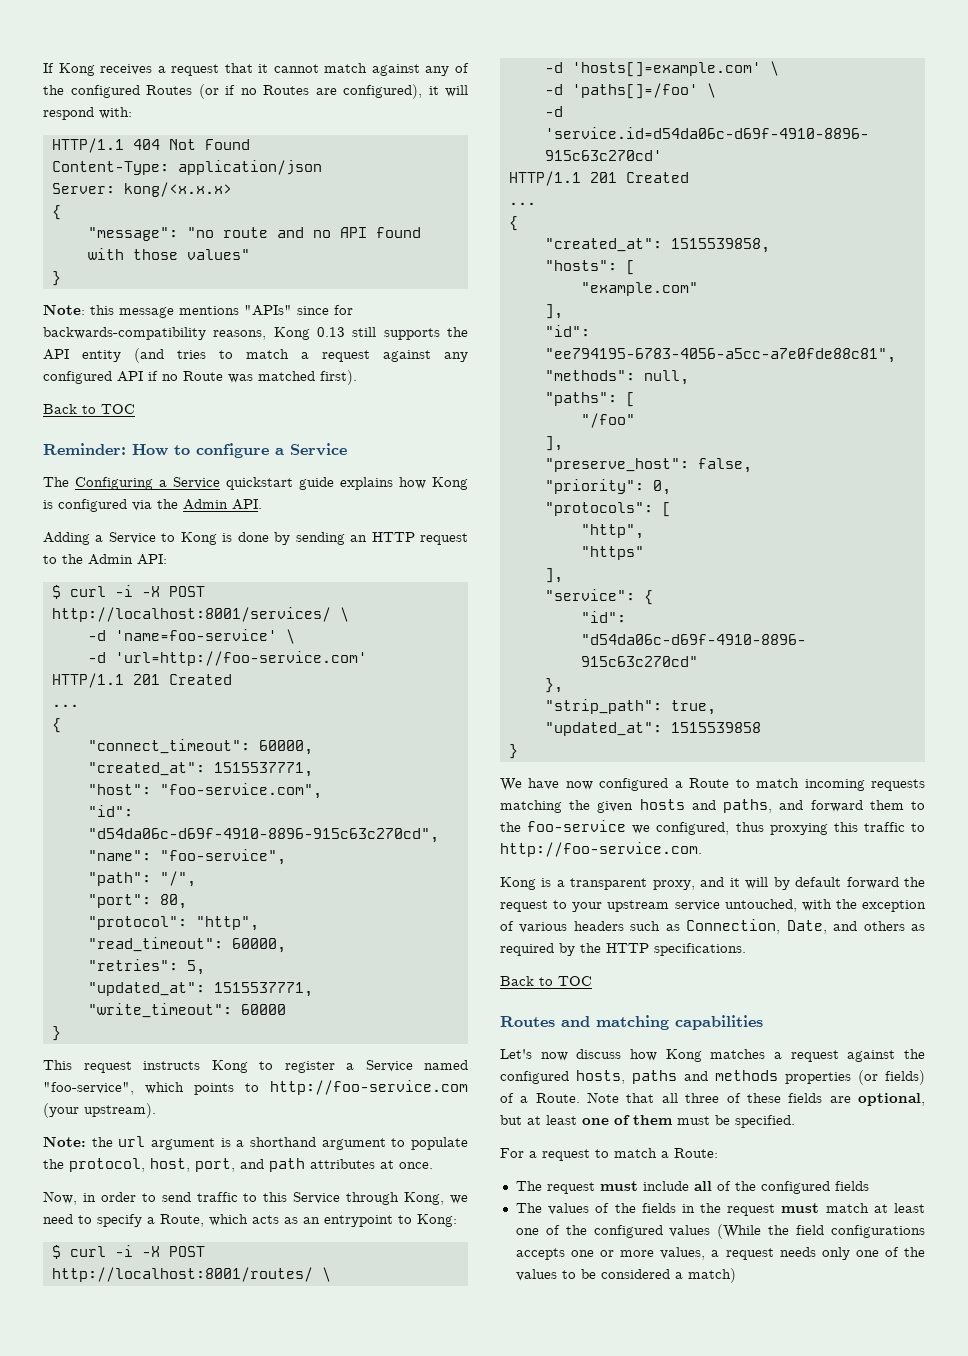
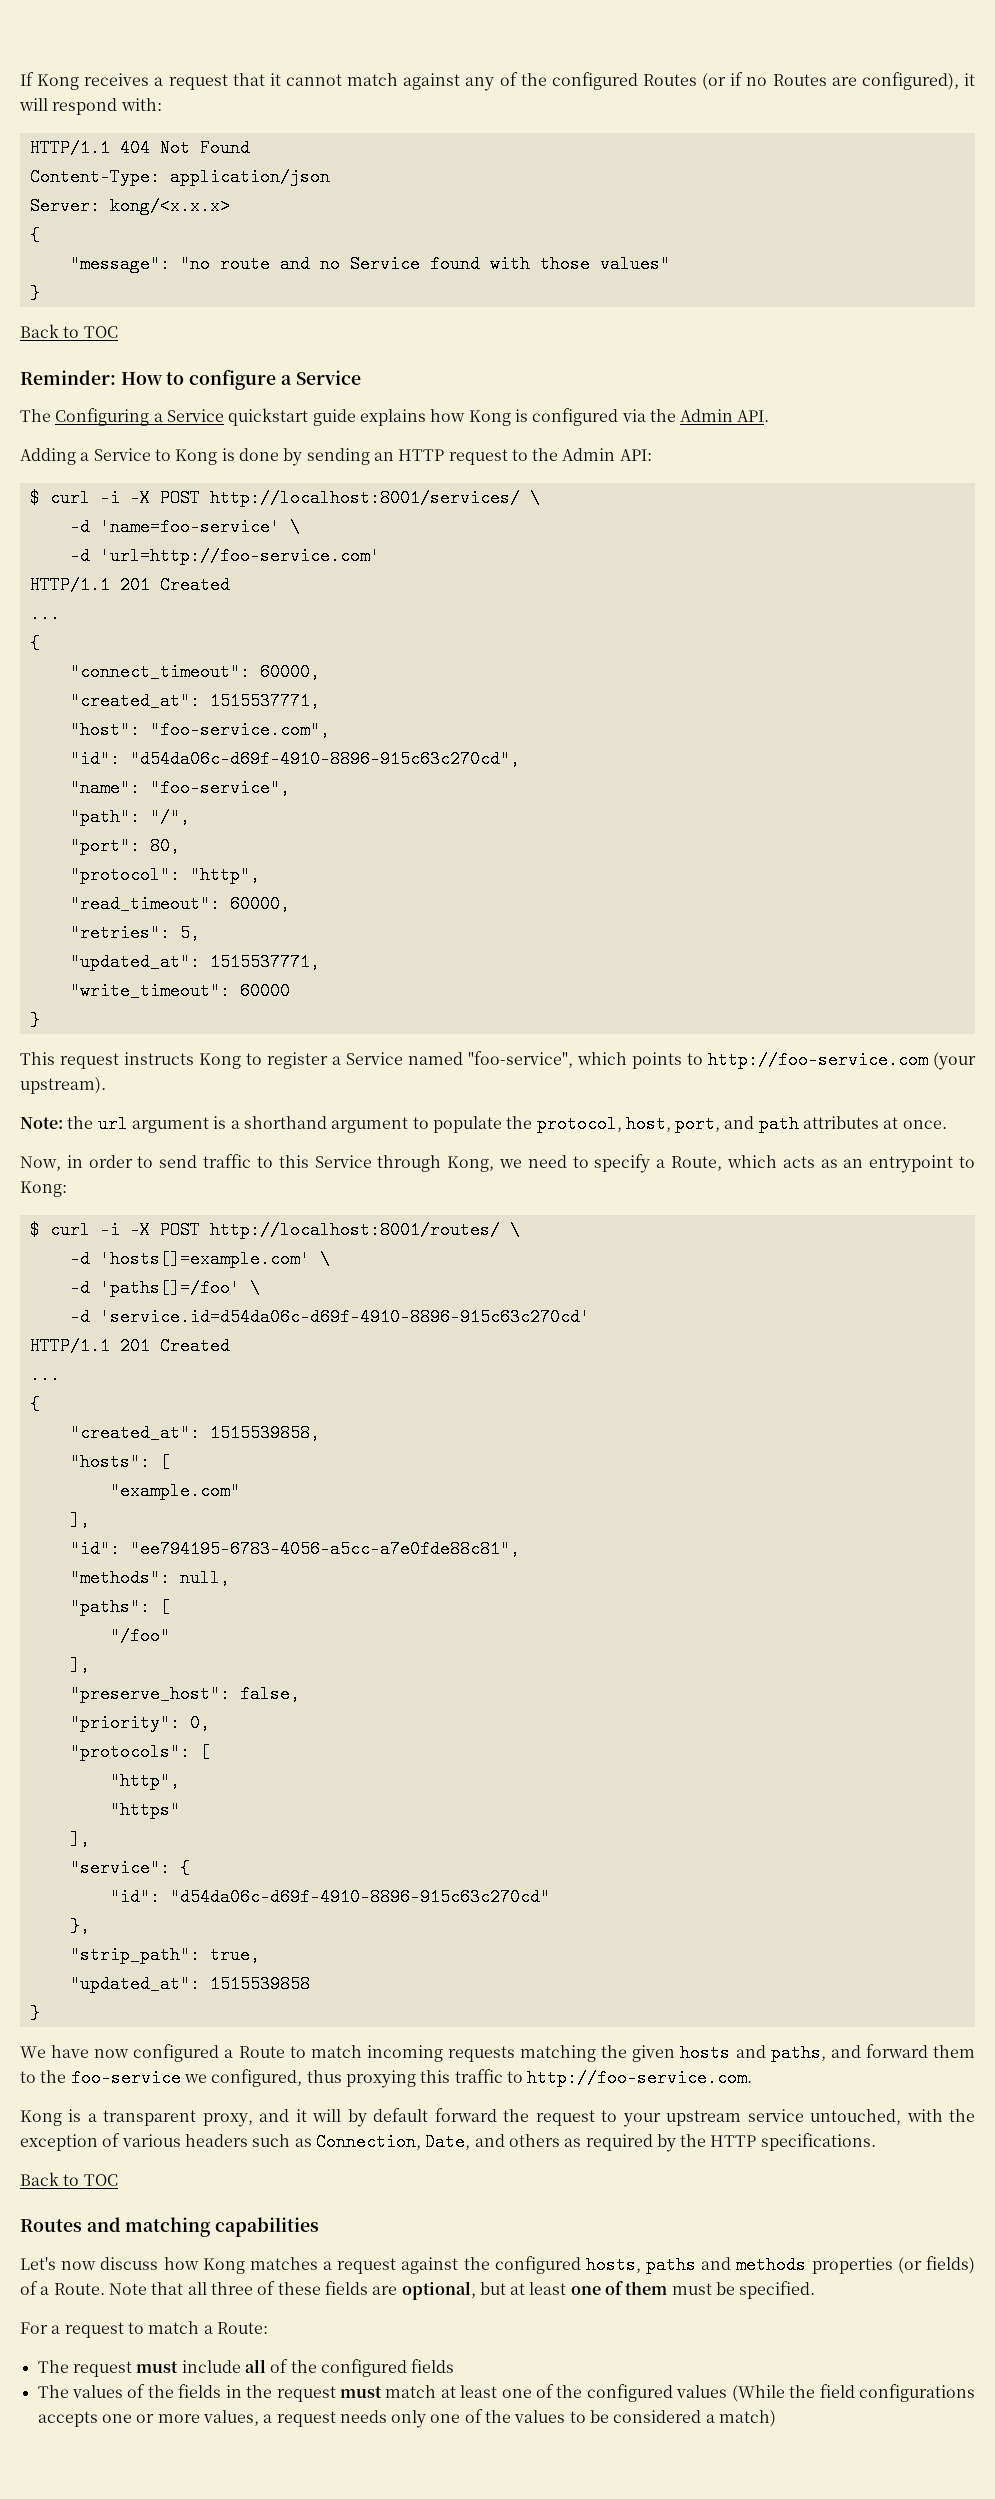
- "message": "no route and no API found with those values"
+ "message": "no route and no Service found with those values"
- Note: this message mentions "APIs" since for backwards-compatibility reasons, Kong 0.13 still supports the API entity (and tries to match a request against any configured API if no Route was matched first).

